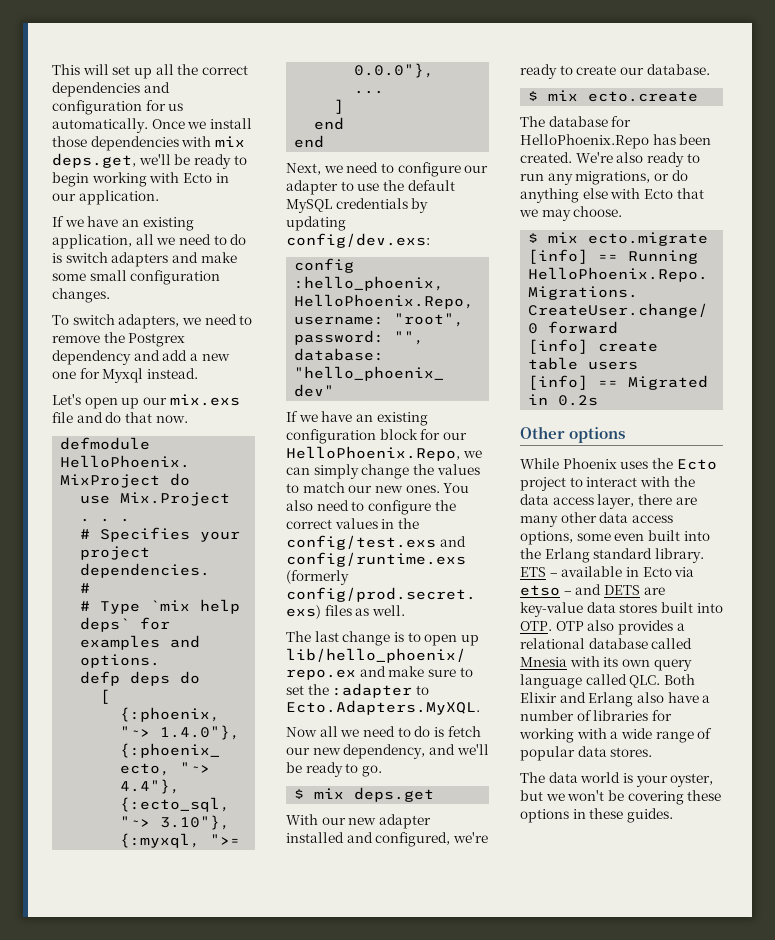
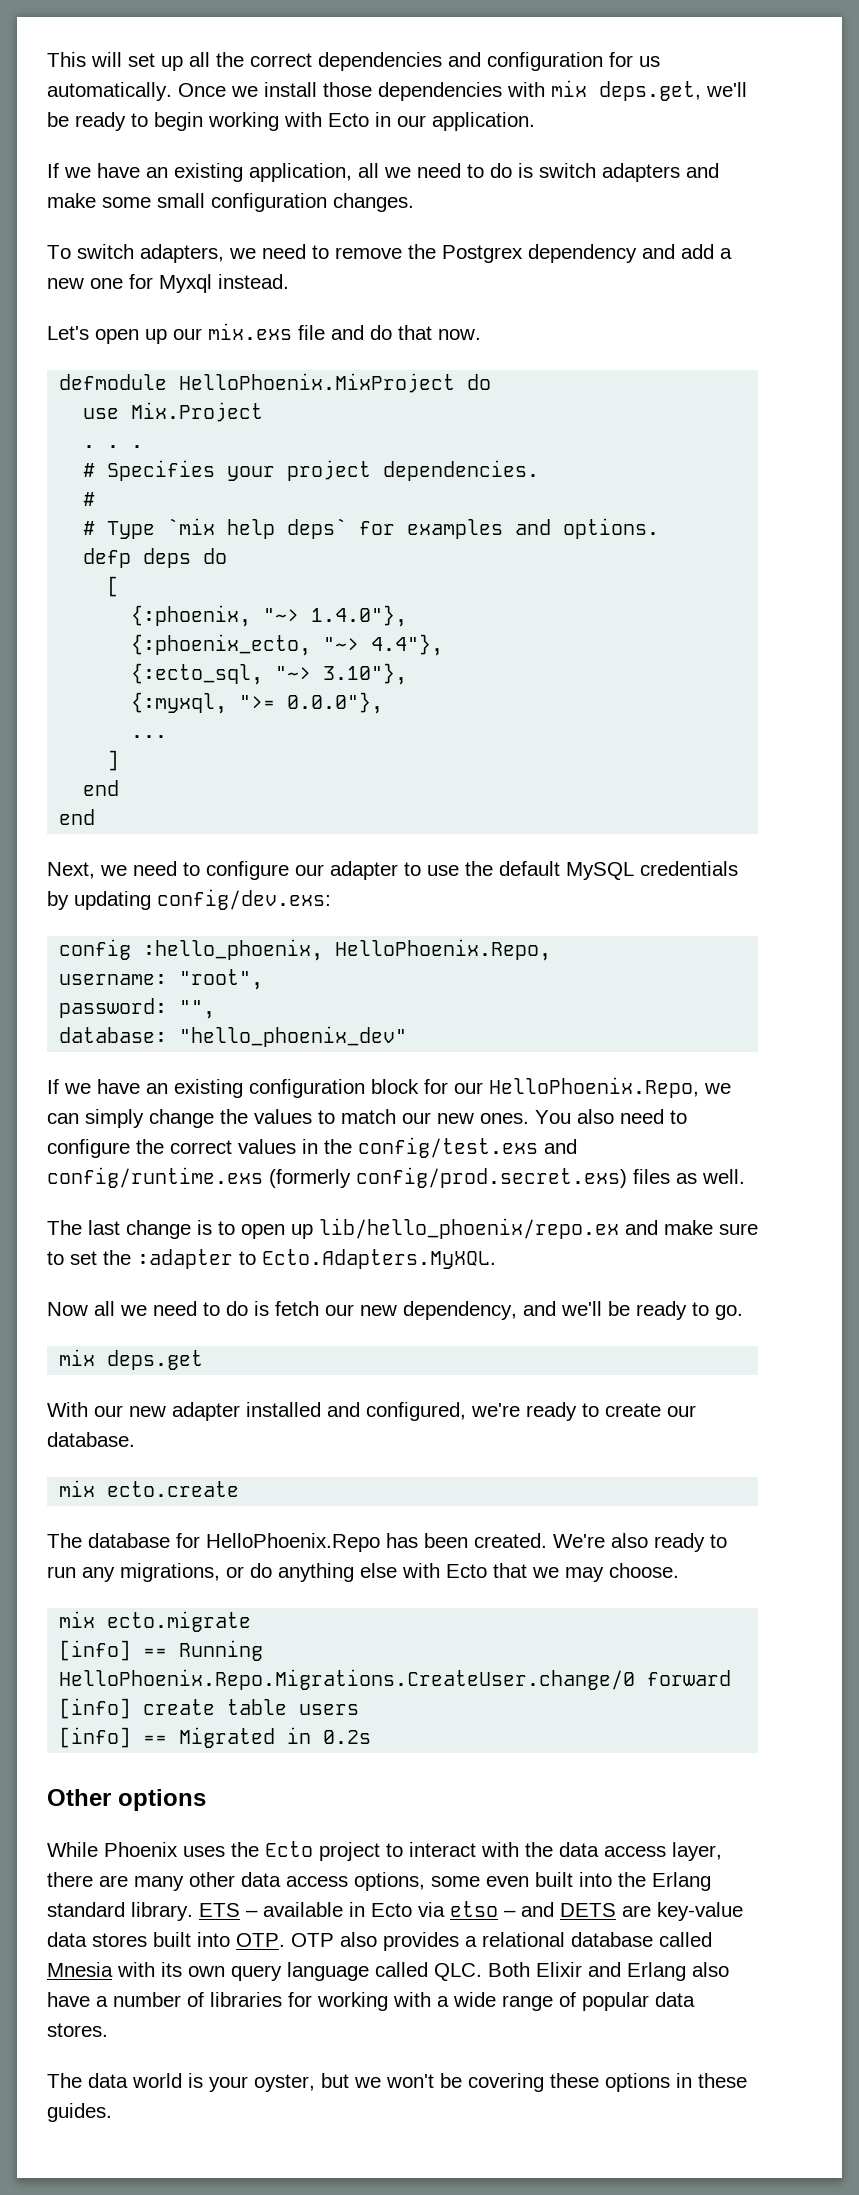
- $ mix deps.get
+ mix deps.get
- $ mix ecto.create
+ mix ecto.create
- $ mix ecto.migrate
+ mix ecto.migrate

